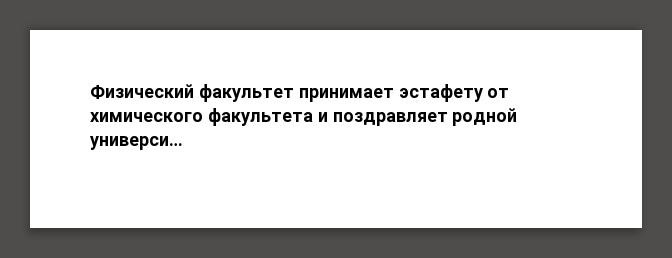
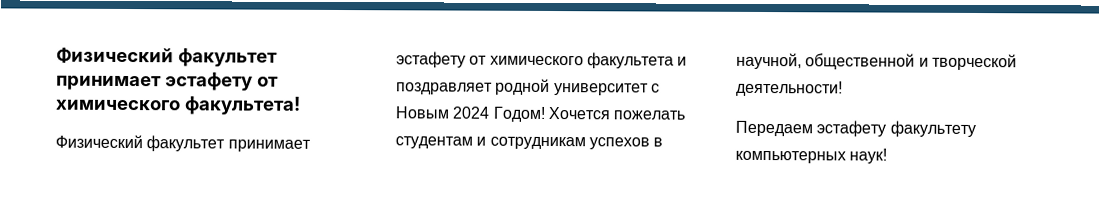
- Физический факультет принимает эстафету от химического факультета и поздравляет родной универси…
+ Физический факультет принимает эстафету от химического факультета!
+ Физический факультет принимает эстафету от химического факультета и поздравляет родной университет с Новым 2024 Годом! Хочется пожелать студентам и сотрудникам успехов в научной, общественной и творческой деятельности!
+ Передаем эстафету факультету компьютерных наук!

